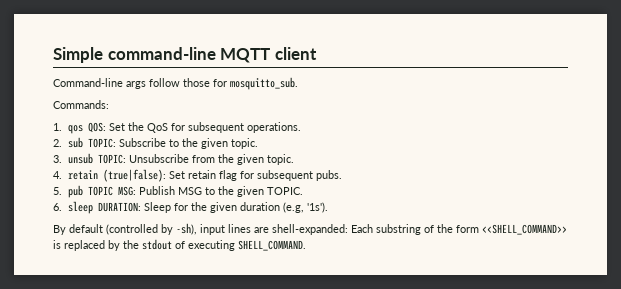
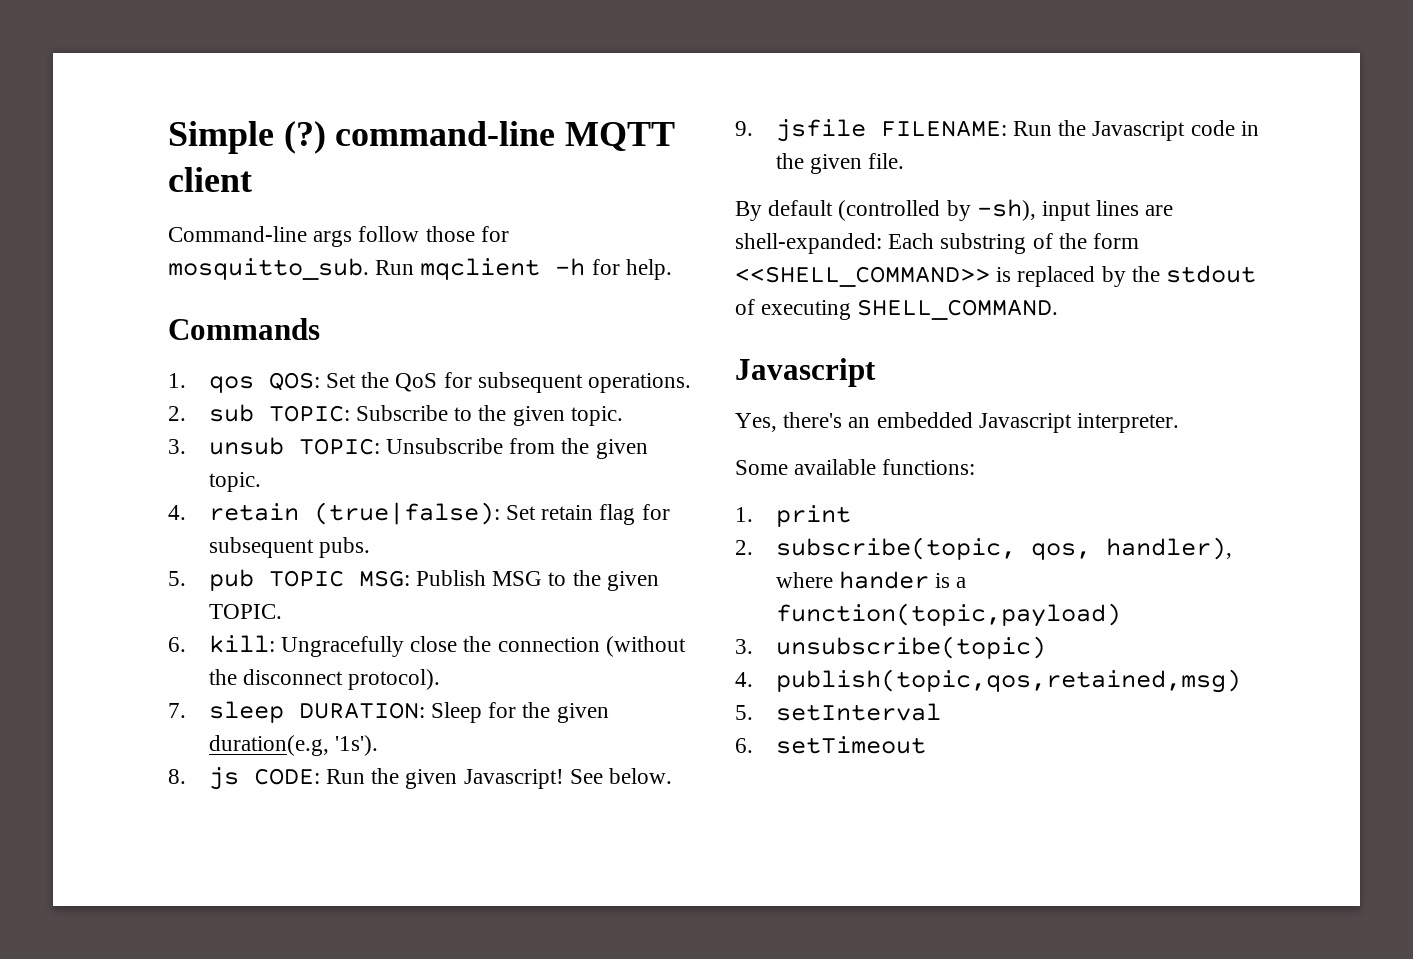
- Simple command-line MQTT client
+ Simple (?) command-line MQTT client
- Command-line args follow those for mosquitto_sub.
- Commands:
+ Command-line args follow those for mosquitto_sub. Run mqclient -h for help.
+ Commands
- 6. sleep DURATION: Sleep for the given duration (e.g, '1s').
+ 6. kill: Ungracefully close the connection (without the disconnect protocol).
+ 7. sleep DURATION: Sleep for the given duration(e.g, '1s').
+ 8. js CODE: Run the given Javascript! See below.
+ 9. jsfile FILENAME: Run the Javascript code in the given file.
  By default (controlled by -sh), input lines are shell-expanded: Each substring of the form <<SHELL_COMMAND>> is replaced by the stdout of executing SHELL_COMMAND.
+ Javascript
+ Yes, there's an embedded Javascript interpreter.
+ Some available functions:
+ 1. print
+ 2. subscribe(topic, qos, handler), where hander is a function(topic,payload)
+ 3. unsubscribe(topic)
+ 4. publish(topic,qos,retained,msg)
+ 5. setInterval
+ 6. setTimeout

